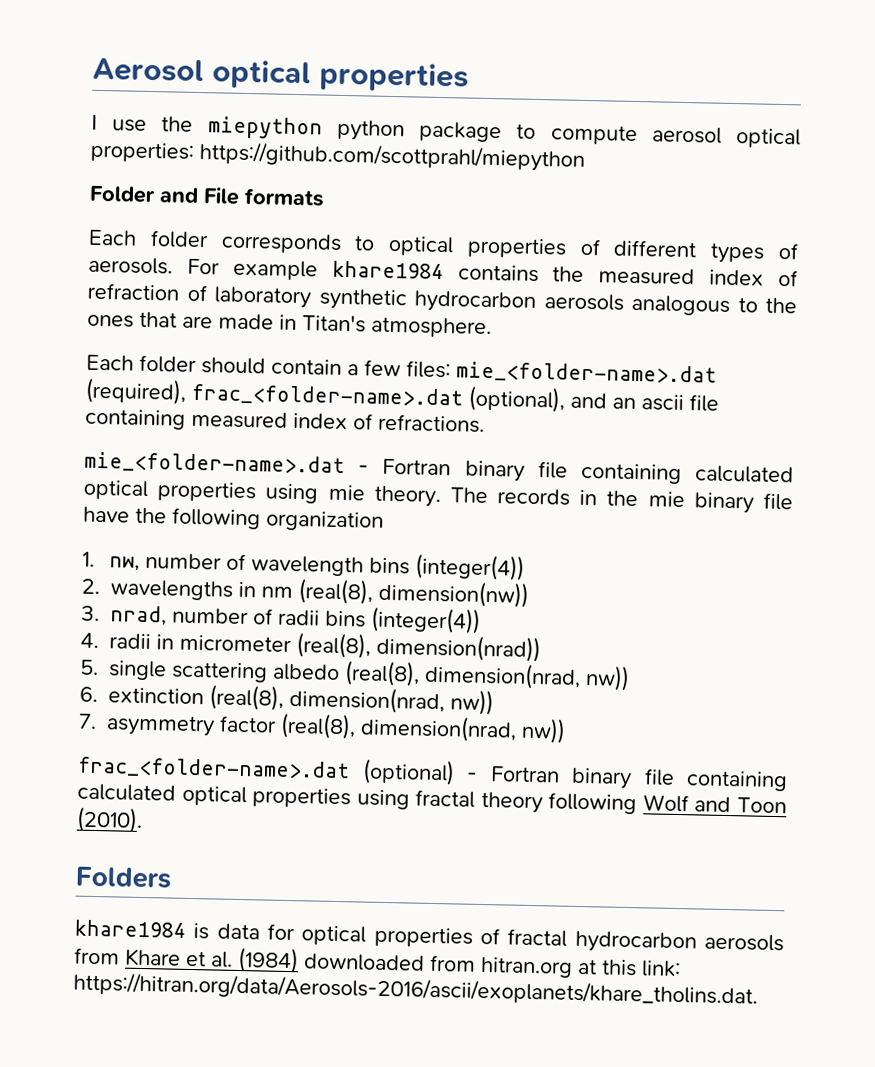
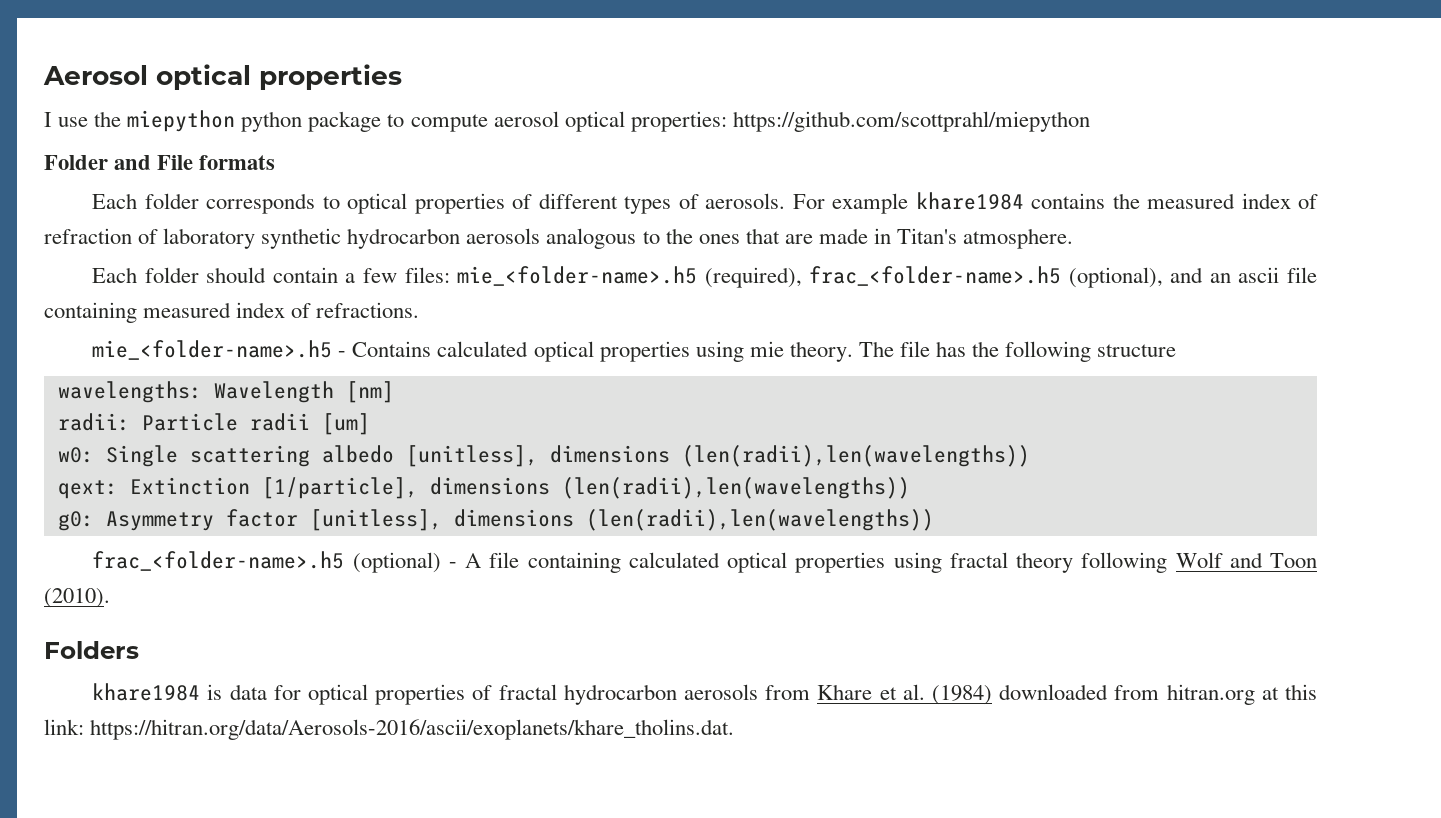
- Each folder should contain a few files: mie_<folder-name>.dat (required), frac_<folder-name>.dat (optional), and an ascii file containing measured index of refractions.
+ Each folder should contain a few files: mie_<folder-name>.h5 (required), frac_<folder-name>.h5 (optional), and an ascii file containing measured index of refractions.
- mie_<folder-name>.dat - Fortran binary file containing calculated optical properties using mie theory.
+ mie_<folder-name>.h5 - Contains calculated optical properties using mie theory.
- The records in the mie binary file have the following organization
- 1. nw, number of wavelength bins (integer(4))
- 2. wavelengths in nm (real(8), dimension(nw))
- 3. nrad, number of radii bins (integer(4))
- 4. radii in micrometer (real(8), dimension(nrad))
- 5. single scattering albedo (real(8), dimension(nrad, nw))
- 6. extinction (real(8), dimension(nrad, nw))
- 7. asymmetry factor (real(8), dimension(nrad, nw))
- frac_<folder-name>.dat (optional) - Fortran binary file containing calculated optical properties using fractal theory following Wolf and Toon (2010).
+ The file has the following structure
+ wavelengths: Wavelength [nm]
+ radii: Particle radii [um]
+ w0: Single scattering albedo [unitless], dimensions (len(radii),len(wavelengths))
+ qext: Extinction [1/particle], dimensions (len(radii),len(wavelengths))
+ g0: Asymmetry factor [unitless], dimensions (len(radii),len(wavelengths))
+ frac_<folder-name>.h5 (optional) - A file containing calculated optical properties using fractal theory following Wolf and Toon (2010).

